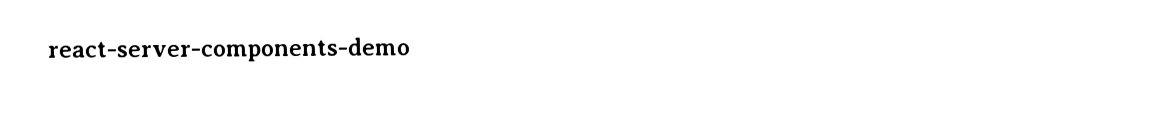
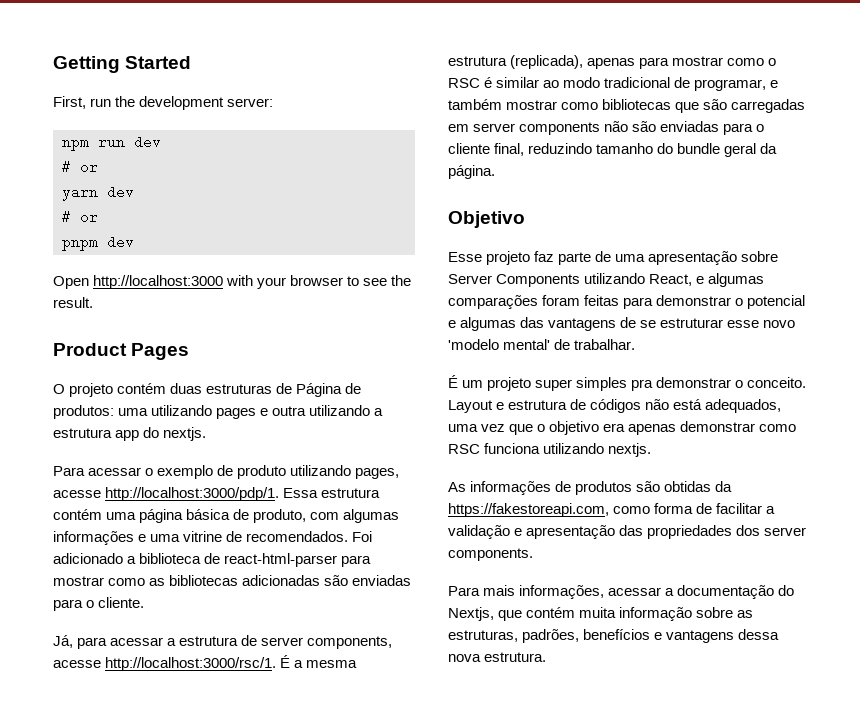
- react-server-components-demo
+ Getting Started
+ First, run the development server:
+ npm run dev
+ # or
+ yarn dev
+ # or
+ pnpm dev
+ Open http://localhost:3000 with your browser to see the result.
+ Product Pages
+ O projeto contém duas estruturas de Página de produtos: uma utilizando pages e outra utilizando a estrutura app do nextjs.
+ Para acessar o exemplo de produto utilizando pages, acesse http://localhost:3000/pdp/1. Essa estrutura contém uma página básica de produto, com algumas informações e uma vitrine de recomendados. Foi adicionado a biblioteca de react-html-parser para mostrar como as bibliotecas adicionadas são enviadas para o cliente.
+ Já, para acessar a estrutura de server components, acesse http://localhost:3000/rsc/1. É a mesma estrutura (replicada), apenas para mostrar como o RSC é similar ao modo tradicional de programar, e também mostrar como bibliotecas que são carregadas em server components não são enviadas para o cliente final, reduzindo tamanho do bundle geral da página.
+ Objetivo
+ Esse projeto faz parte de uma apresentação sobre Server Components utilizando React, e algumas comparações foram feitas para demonstrar o potencial e algumas das vantagens de se estruturar esse novo 'modelo mental' de trabalhar.
+ É um projeto super simples pra demonstrar o conceito. Layout e estrutura de códigos não está adequados, uma vez que o objetivo era apenas demonstrar como RSC funciona utilizando nextjs.
+ As informações de produtos são obtidas da https://fakestoreapi.com, como forma de facilitar a validação e apresentação das propriedades dos server components.
+ Para mais informações, acessar a documentação do Nextjs, que contém muita informação sobre as estruturas, padrões, benefícios e vantagens dessa nova estrutura.

